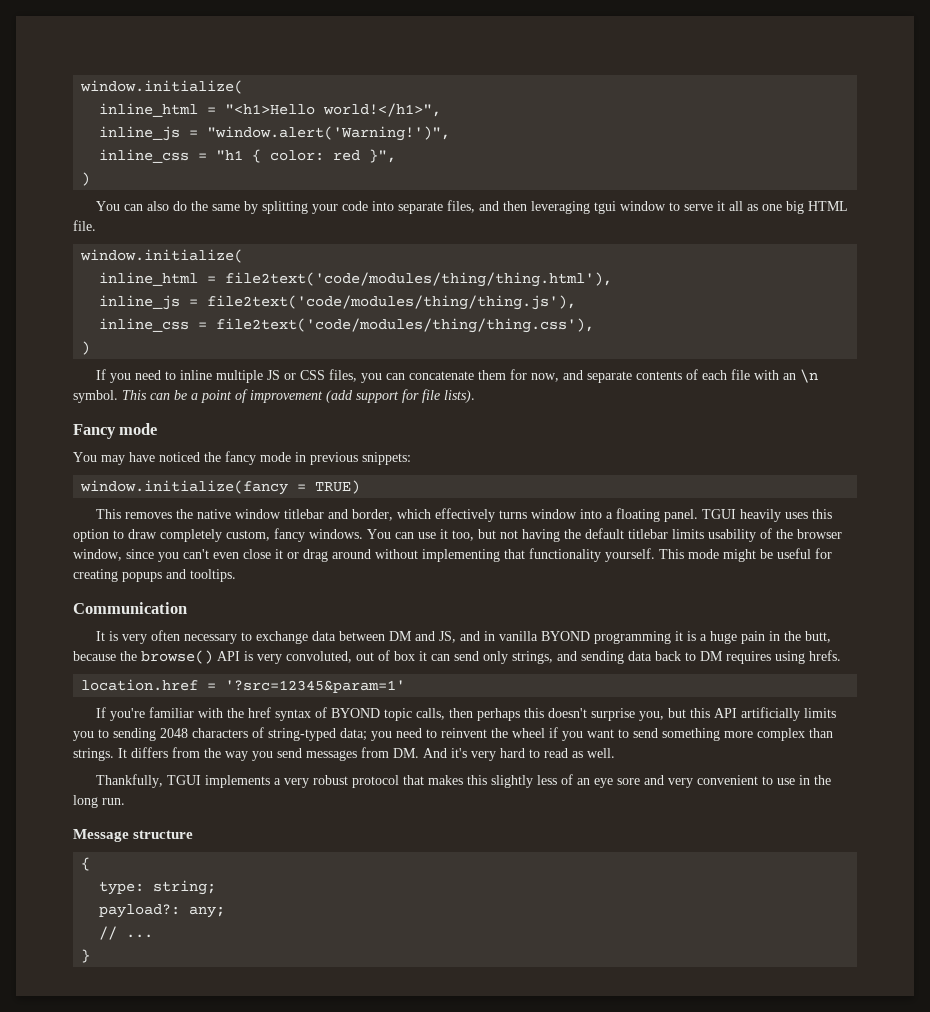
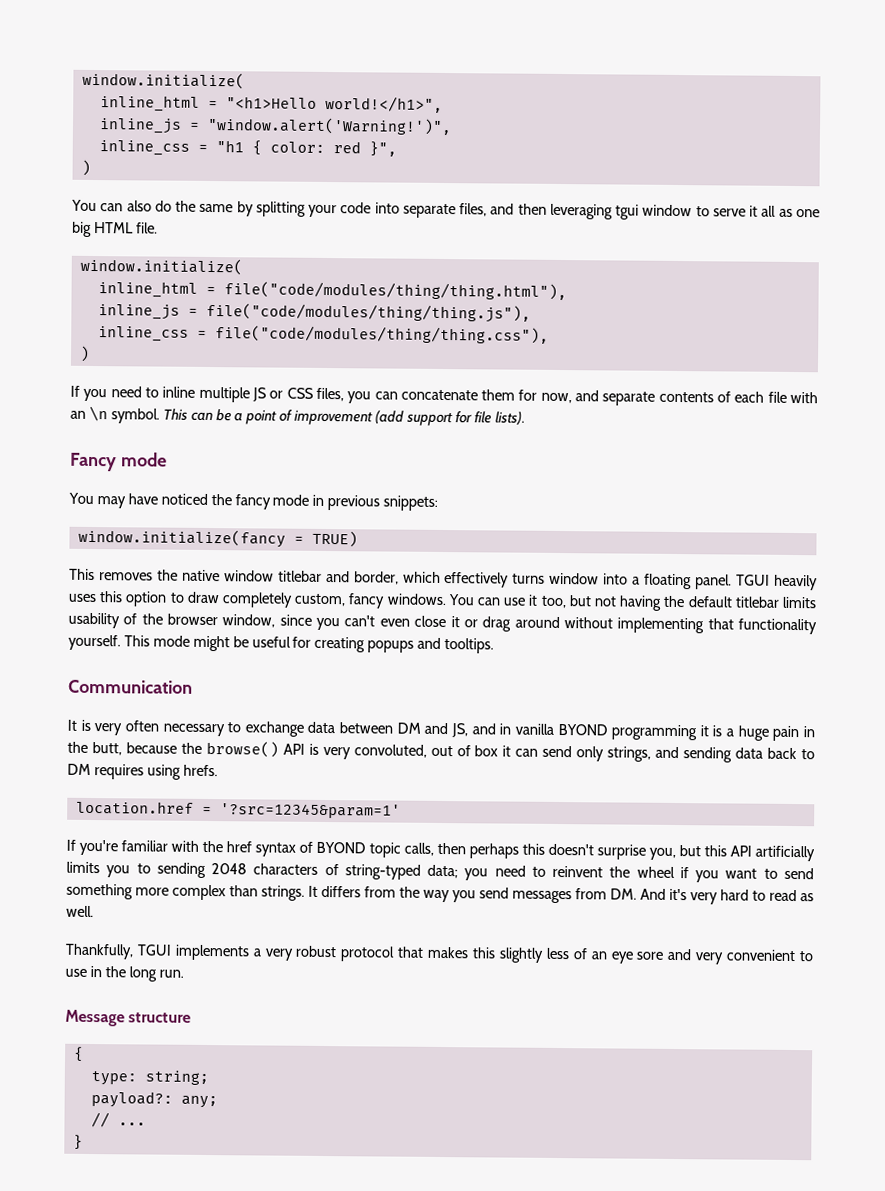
- inline_html = file2text('code/modules/thing/thing.html'),
- inline_js = file2text('code/modules/thing/thing.js'),
- inline_css = file2text('code/modules/thing/thing.css'),
+ inline_html = file("code/modules/thing/thing.html"),
+ inline_js = file("code/modules/thing/thing.js"),
+ inline_css = file("code/modules/thing/thing.css"),

